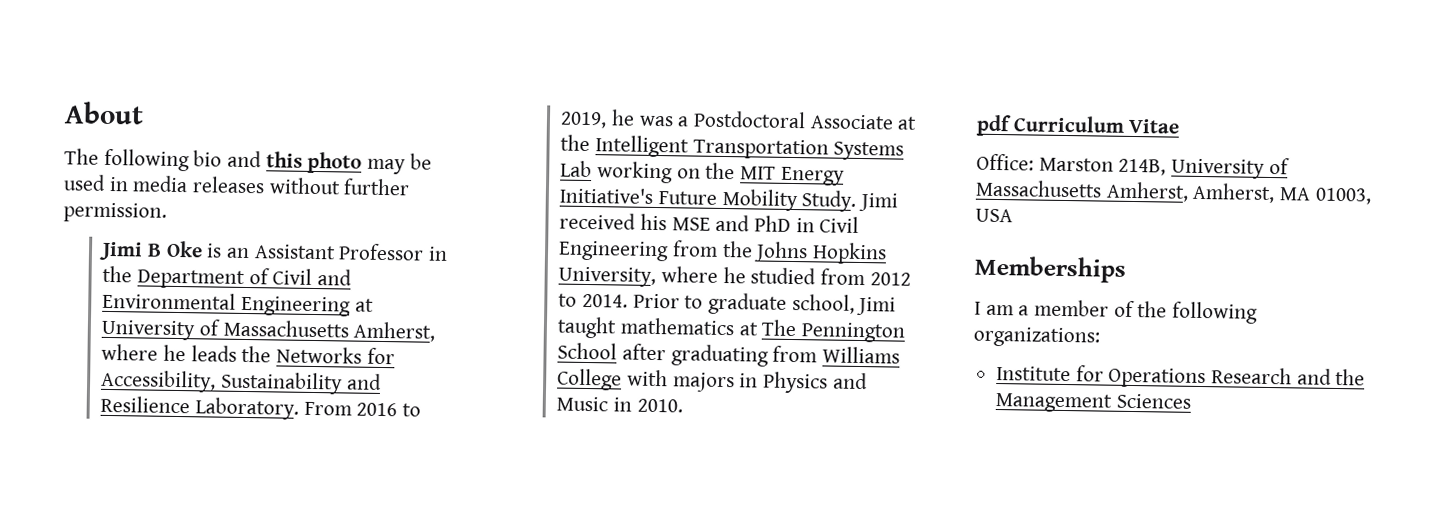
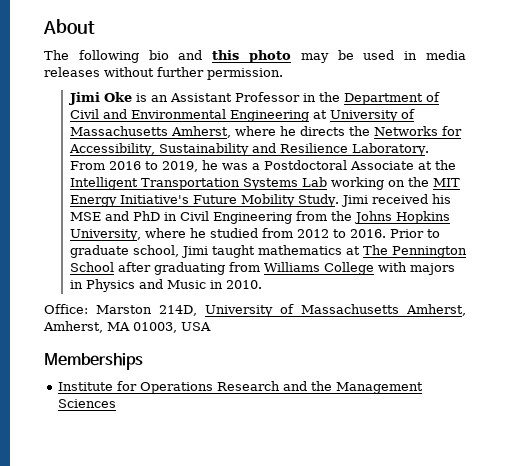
- Jimi B Oke is an Assistant Professor in the Department of Civil and Environmental Engineering at University of Massachusetts Amherst, where he leads the Networks for Accessibility, Sustainability and Resilience Laboratory.
+ Jimi Oke is an Assistant Professor in the Department of Civil and Environmental Engineering at University of Massachusetts Amherst, where he directs the Networks for Accessibility, Sustainability and Resilience Laboratory.
- Jimi received his MSE and PhD in Civil Engineering from the Johns Hopkins University, where he studied from 2012 to 2014.
+ Jimi received his MSE and PhD in Civil Engineering from the Johns Hopkins University, where he studied from 2012 to 2016.
- pdf Curriculum Vitae
- Office: Marston 214B, University of Massachusetts Amherst, Amherst, MA 01003, USA
+ Office: Marston 214D, University of Massachusetts Amherst, Amherst, MA 01003, USA
- I am a member of the following organizations:

